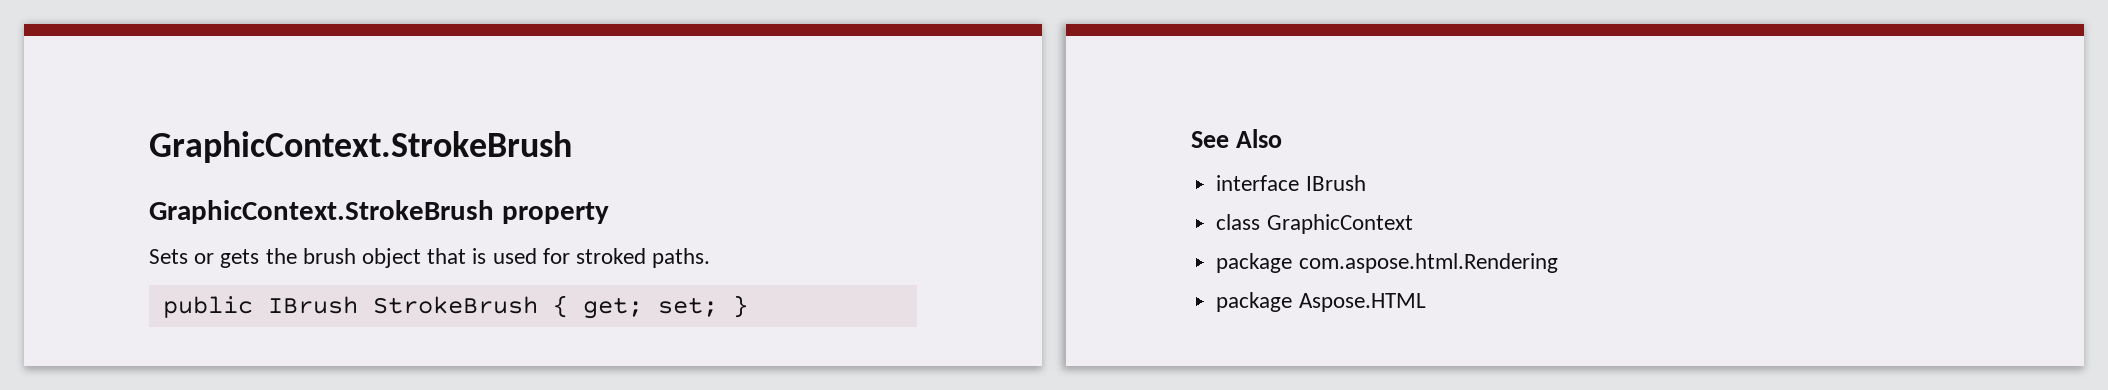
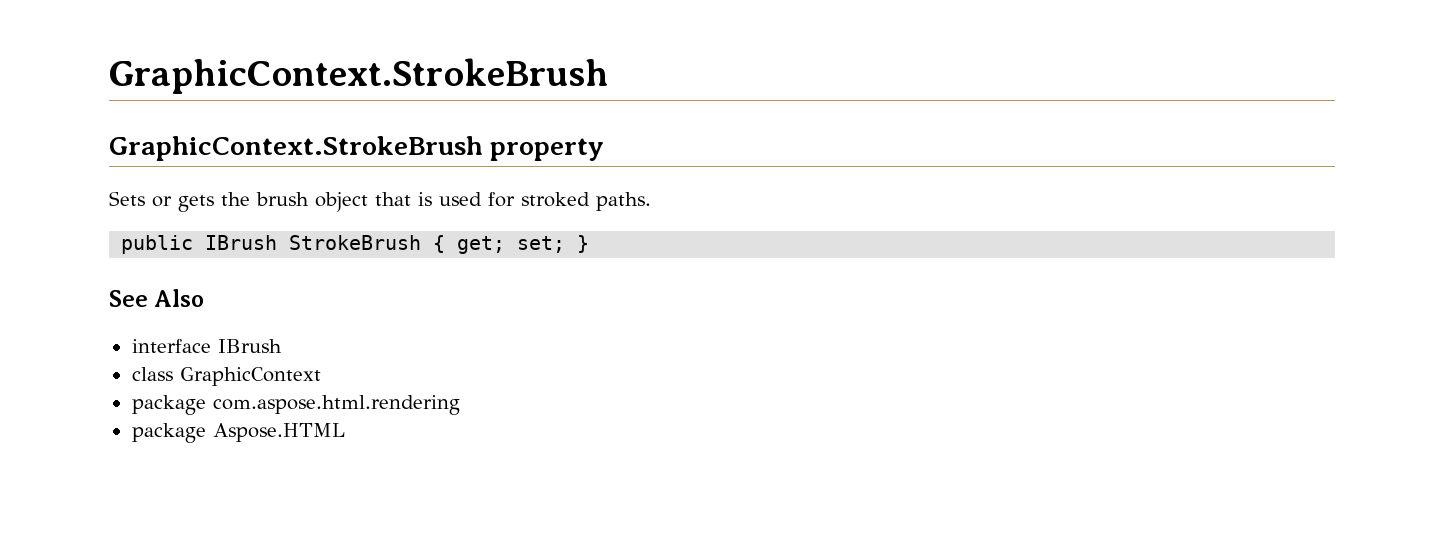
- package com.aspose.html.Rendering
+ package com.aspose.html.rendering

